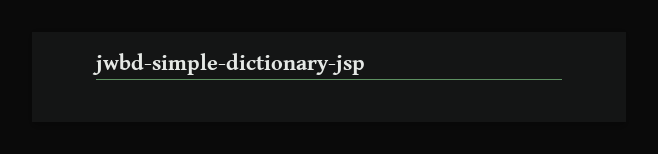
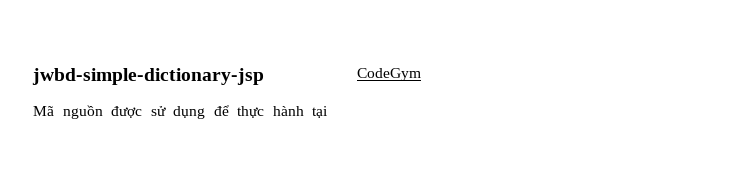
+ Mã nguồn được sử dụng để thực hành tại CodeGym

